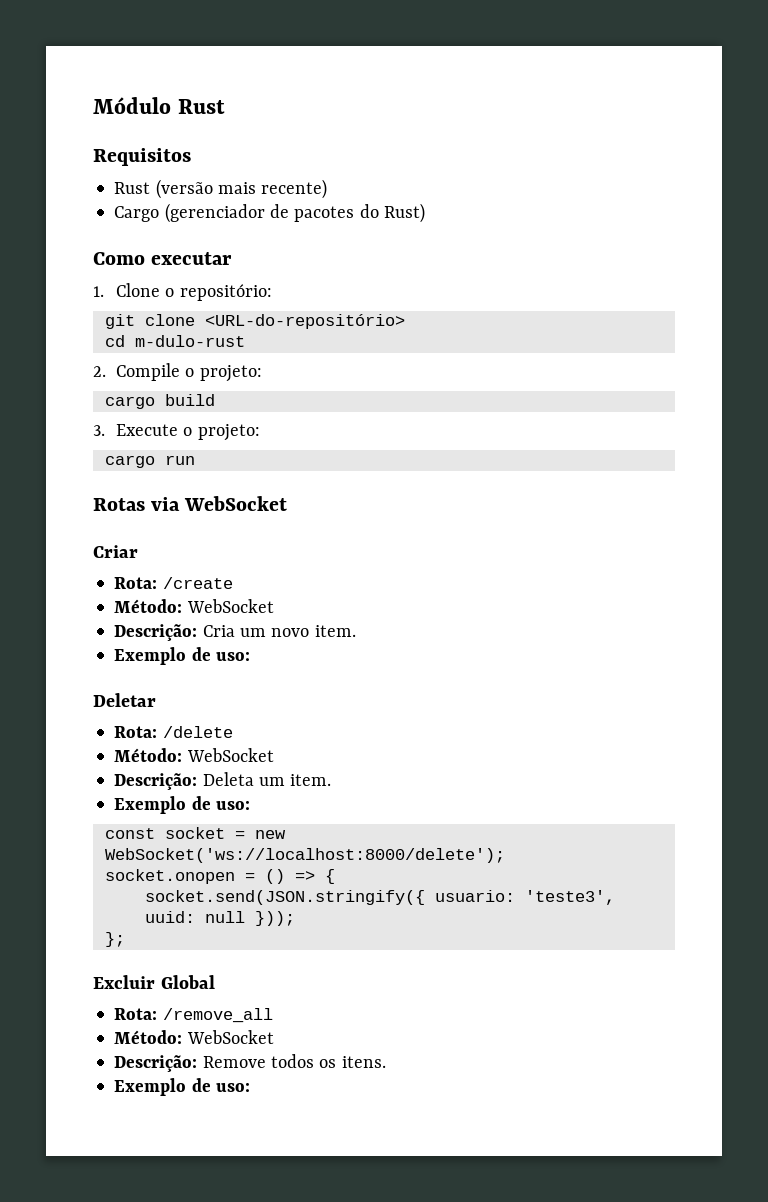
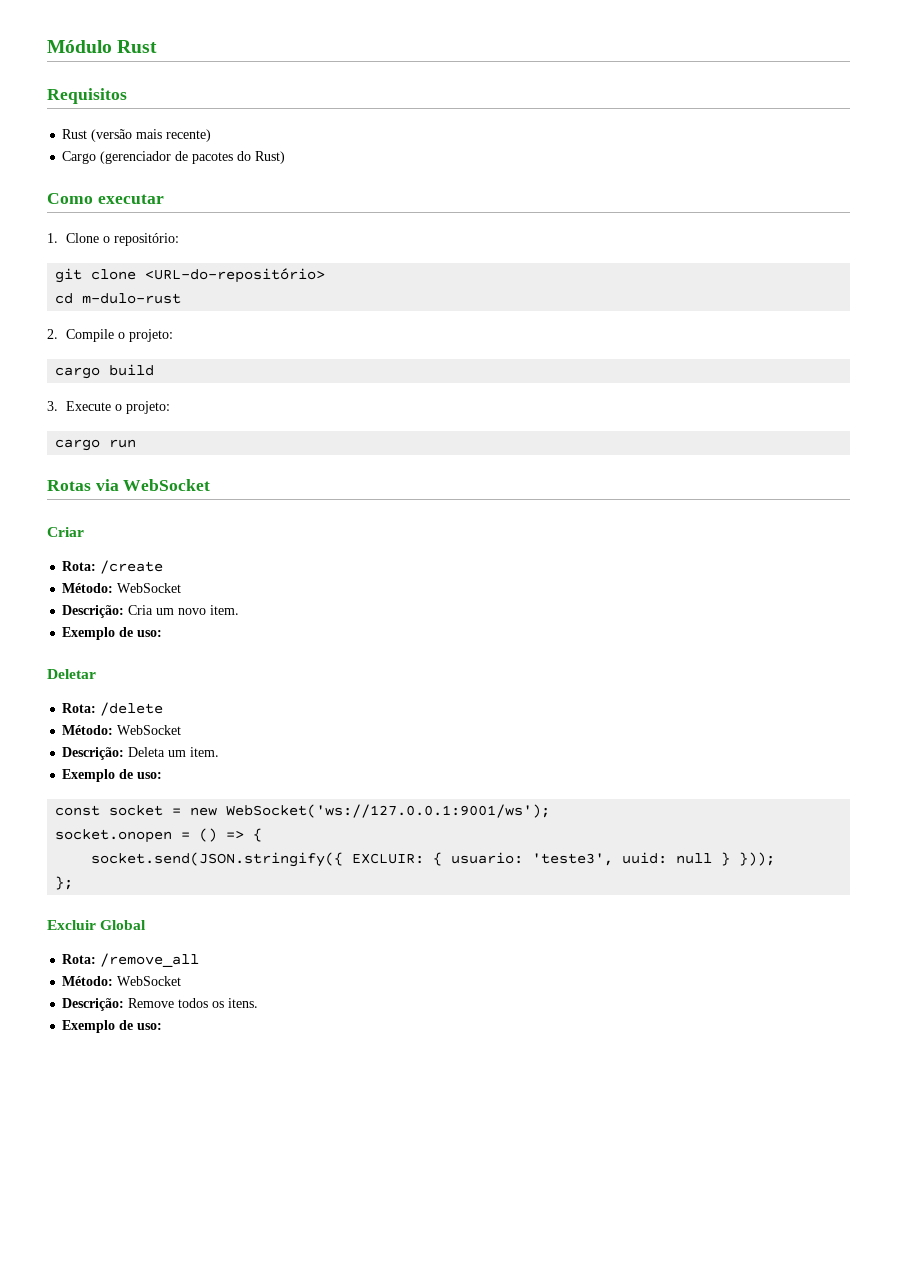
- const socket = new WebSocket('ws://localhost:8000/delete');
+ const socket = new WebSocket('ws://127.0.0.1:9001/ws');
- socket.send(JSON.stringify({ usuario: 'teste3', uuid: null }));
+ socket.send(JSON.stringify({ EXCLUIR: { usuario: 'teste3', uuid: null } }));

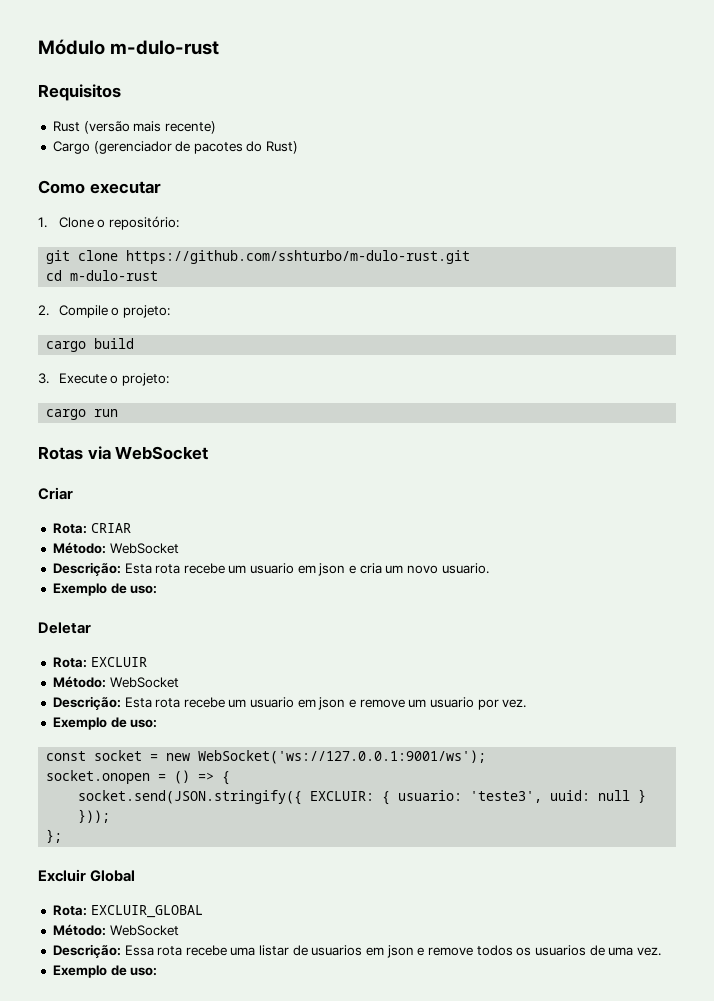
- Módulo Rust
+ Módulo m-dulo-rust
- git clone <URL-do-repositório>
+ git clone https://github.com/sshturbo/m-dulo-rust.git
- Rota: /create
+ Rota: CRIAR
  Método: WebSocket
- Descrição: Cria um novo item.
+ Descrição: Esta rota recebe um usuario em json e cria um novo usuario.
- Rota: /delete
+ Rota: EXCLUIR
  Método: WebSocket
- Descrição: Deleta um item.
+ Descrição: Esta rota recebe um usuario em json e remove um usuario por vez.
- Rota: /remove_all
+ Rota: EXCLUIR_GLOBAL
  Método: WebSocket
- Descrição: Remove todos os itens.
+ Descrição: Essa rota recebe uma listar de usuarios em json e remove todos os usuarios de uma vez.

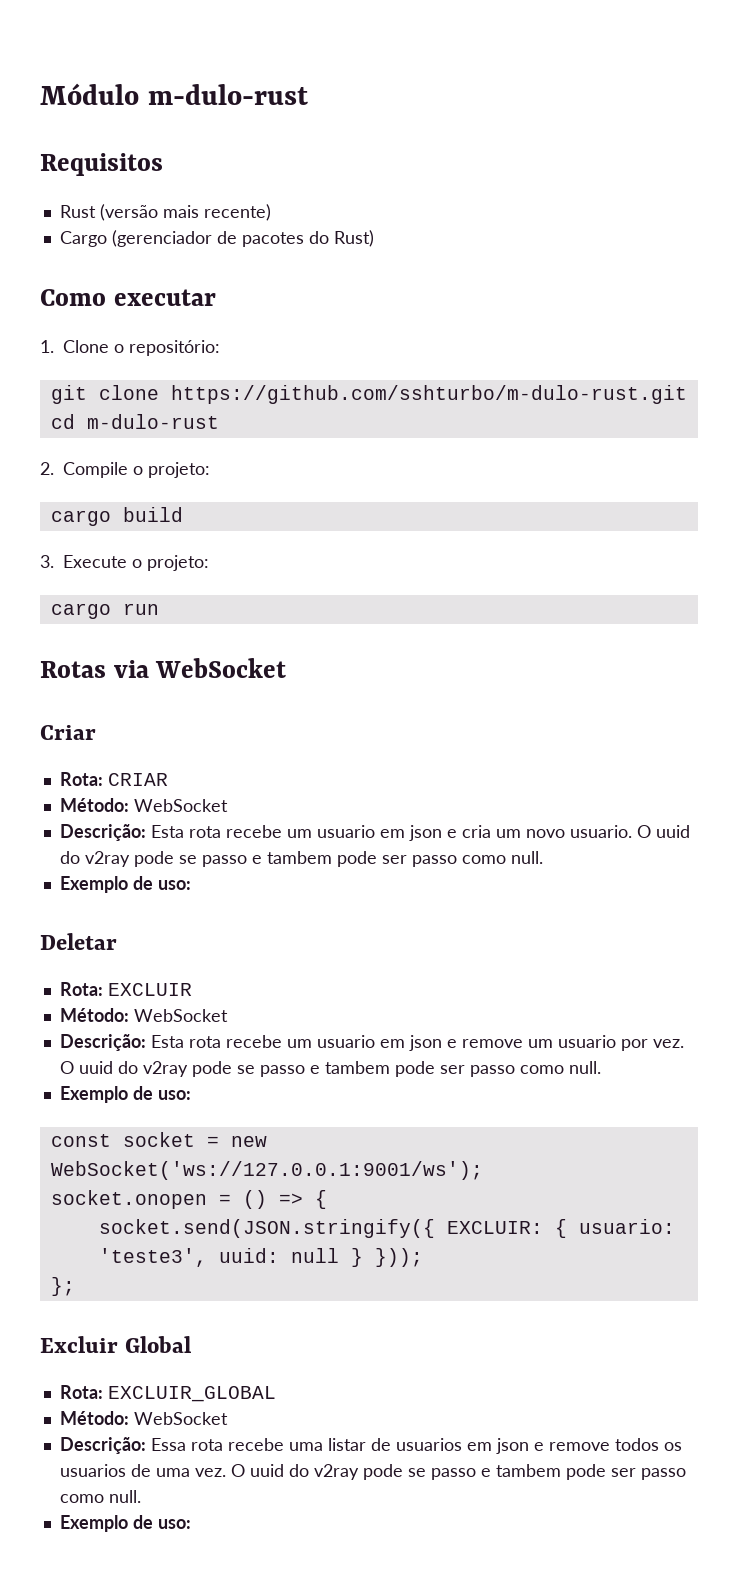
- Descrição: Esta rota recebe um usuario em json e cria um novo usuario.
+ Descrição: Esta rota recebe um usuario em json e cria um novo usuario. O uuid do v2ray pode se passo e tambem pode ser passo como null.
- Descrição: Esta rota recebe um usuario em json e remove um usuario por vez.
+ Descrição: Esta rota recebe um usuario em json e remove um usuario por vez. O uuid do v2ray pode se passo e tambem pode ser passo como null.
- Descrição: Essa rota recebe uma listar de usuarios em json e remove todos os usuarios de uma vez.
+ Descrição: Essa rota recebe uma listar de usuarios em json e remove todos os usuarios de uma vez. O uuid do v2ray pode se passo e tambem pode ser passo como null.

